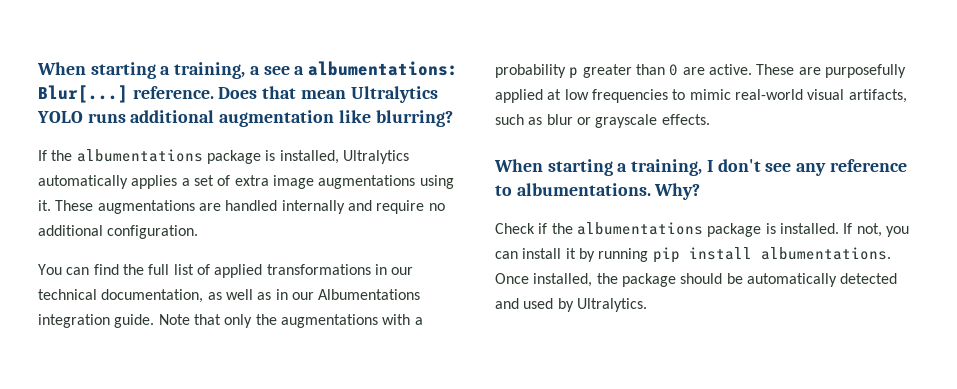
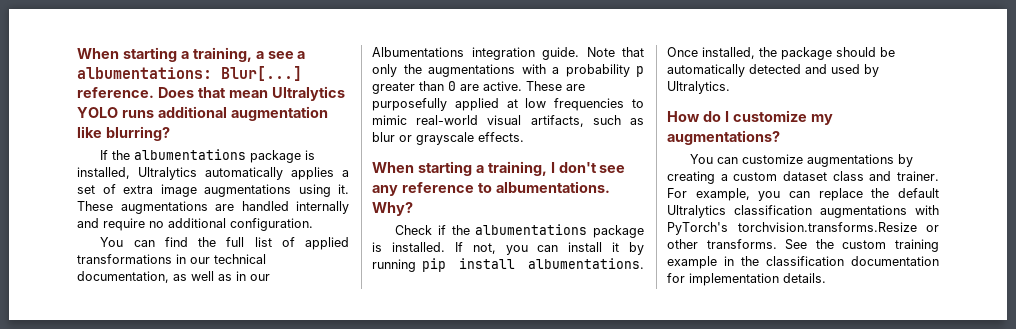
+ How do I customize my augmentations?
+ You can customize augmentations by creating a custom dataset class and trainer. For example, you can replace the default Ultralytics classification augmentations with PyTorch's torchvision.transforms.Resize or other transforms. See the custom training example in the classification documentation for implementation details.

